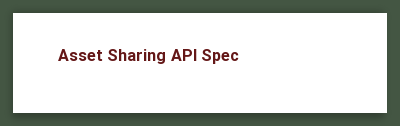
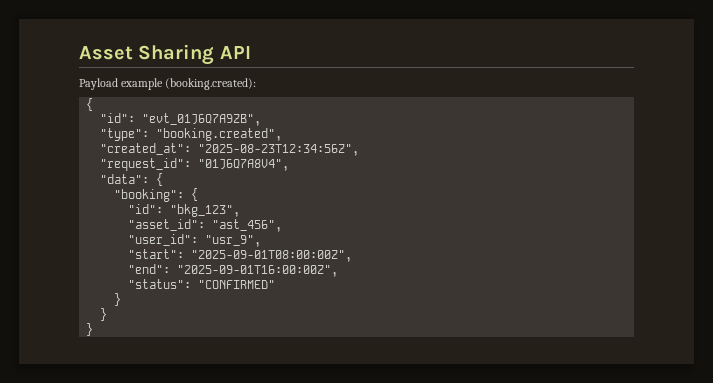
- Asset Sharing API Spec
+ Asset Sharing API
+ Payload example (booking.created):
+ {
+ "id": "evt_01J6Q7A9ZB",
+ "type": "booking.created",
+ "created_at": "2025-08-23T12:34:56Z",
+ "request_id": "01J6Q7A8V4",
+ "data": {
+ "booking": {
+ "id": "bkg_123",
+ "asset_id": "ast_456",
+ "user_id": "usr_9",
+ "start": "2025-09-01T08:00:00Z",
+ "end": "2025-09-01T16:00:00Z",
+ "status": "CONFIRMED"
+ }
+ }
+ }

